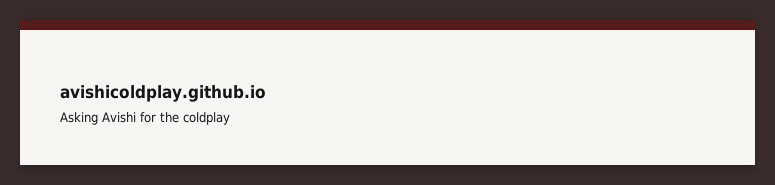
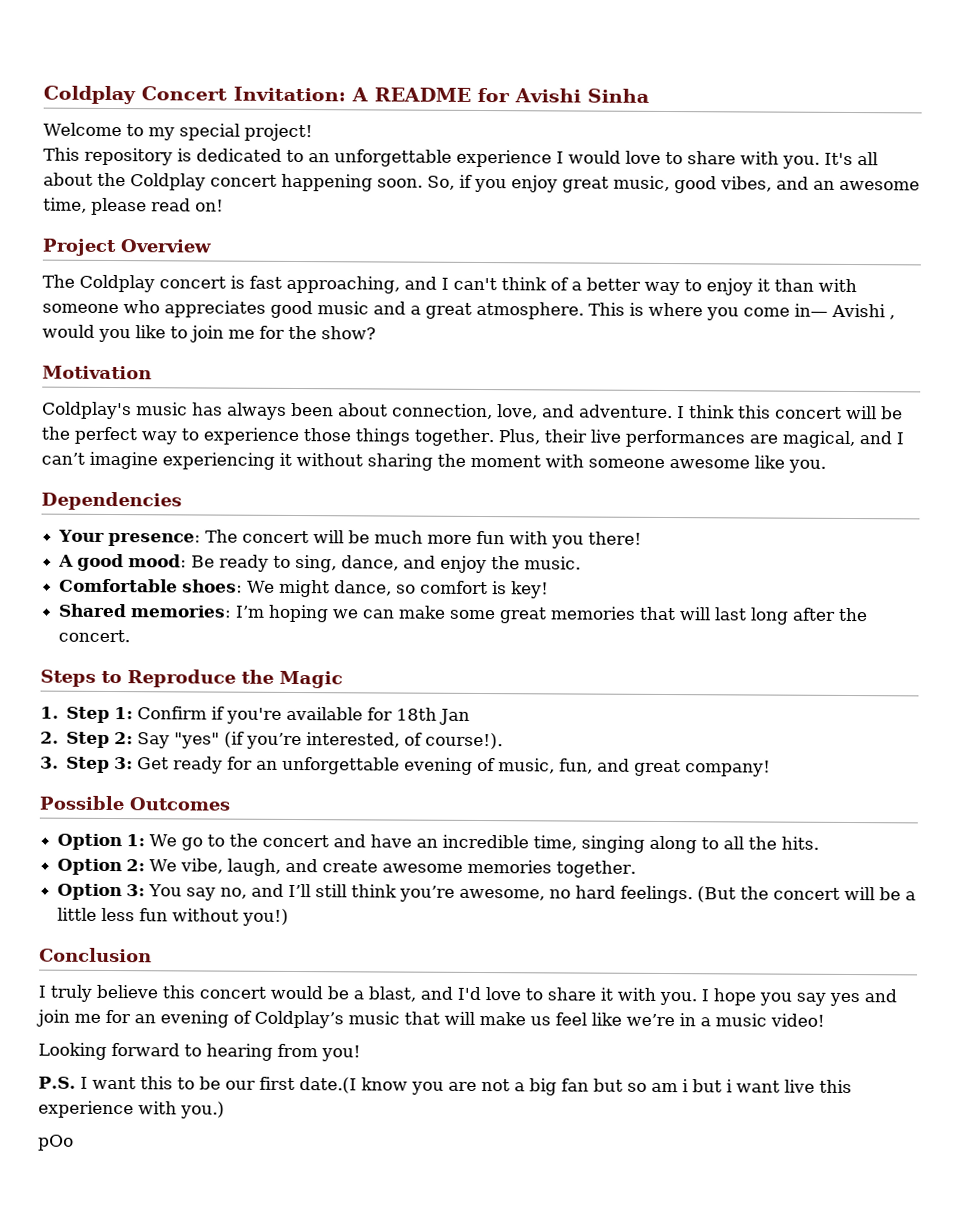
- avishicoldplay.github.io
- Asking Avishi for the coldplay
+ Coldplay Concert Invitation: A README for Avishi Sinha
+ Welcome to my special project!
+ This repository is dedicated to an unforgettable experience I would love to share with you. It's all about the Coldplay concert happening soon. So, if you enjoy great music, good vibes, and an awesome time, please read on!
+ Project Overview
+ The Coldplay concert is fast approaching, and I can't think of a better way to enjoy it than with someone who appreciates good music and a great atmosphere. This is where you come in— Avishi , would you like to join me for the show?
+ Motivation
+ Coldplay's music has always been about connection, love, and adventure. I think this concert will be the perfect way to experience those things together. Plus, their live performances are magical, and I can’t imagine experiencing it without sharing the moment with someone awesome like you.
+ Dependencies
+ Your presence: The concert will be much more fun with you there!
+ A good mood: Be ready to sing, dance, and enjoy the music.
+ Comfortable shoes: We might dance, so comfort is key!
+ Shared memories: I’m hoping we can make some great memories that will last long after the concert.
+ Steps to Reproduce the Magic
+ 1. Step 1: Confirm if you're available for 18th Jan
+ 2. Step 2: Say "yes" (if you’re interested, of course!).
+ 3. Step 3: Get ready for an unforgettable evening of music, fun, and great company!
+ Possible Outcomes
+ Option 1: We go to the concert and have an incredible time, singing along to all the hits.
+ Option 2: We vibe, laugh, and create awesome memories together.
+ Option 3: You say no, and I’ll still think you’re awesome, no hard feelings. (But the concert will be a little less fun without you!)
+ Conclusion
+ I truly believe this concert would be a blast, and I'd love to share it with you. I hope you say yes and join me for an evening of Coldplay’s music that will make us feel like we’re in a music video!
+ Looking forward to hearing from you!
+ P.S. I want this to be our first date.(I know you are not a big fan but so am i but i want live this experience with you.)
+ pOo

